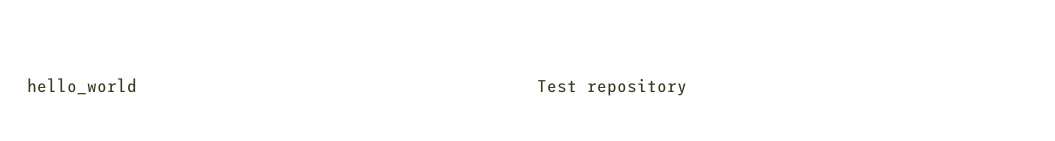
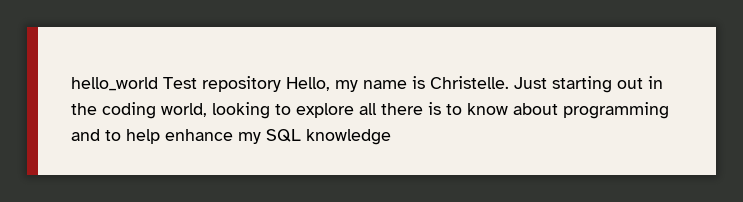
- hello_world
- Test repository
+ hello_world Test repository Hello, my name is Christelle. Just starting out in the coding world, looking to explore all there is to know about programming and to help enhance my SQL knowledge

